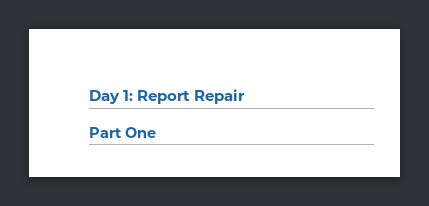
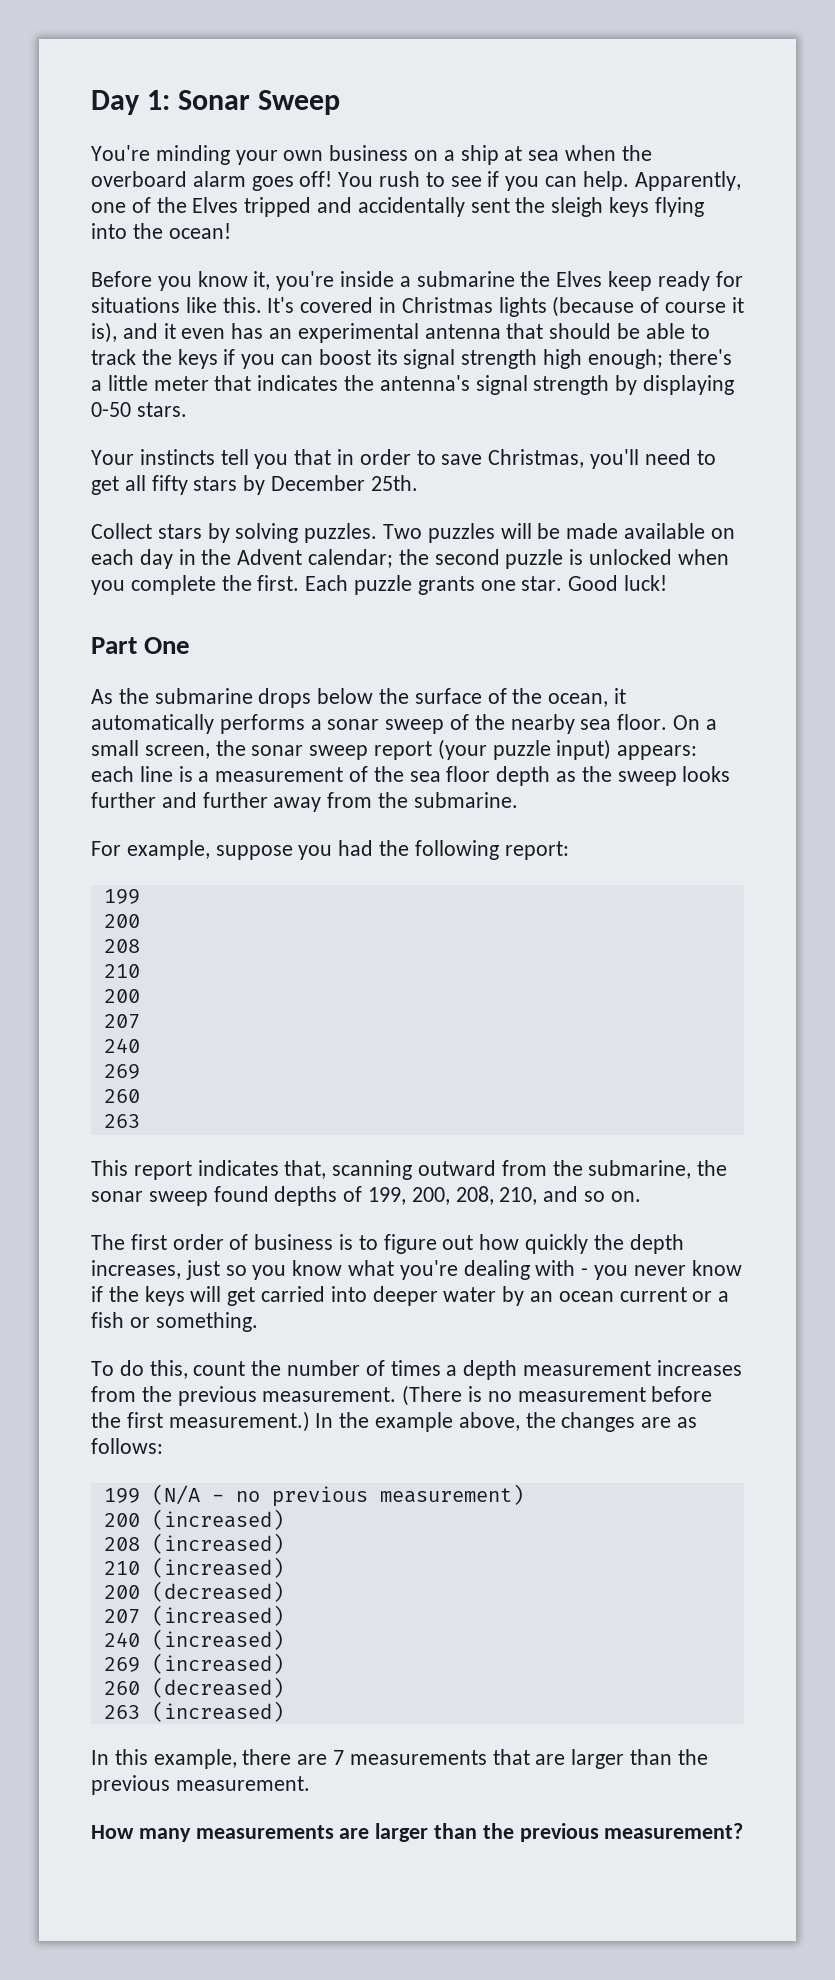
- Day 1: Report Repair
+ Day 1: Sonar Sweep
+ You're minding your own business on a ship at sea when the overboard alarm goes off! You rush to see if you can help. Apparently, one of the Elves tripped and accidentally sent the sleigh keys flying into the ocean!
+ Before you know it, you're inside a submarine the Elves keep ready for situations like this. It's covered in Christmas lights (because of course it is), and it even has an experimental antenna that should be able to track the keys if you can boost its signal strength high enough; there's a little meter that indicates the antenna's signal strength by displaying 0-50 stars.
+ Your instincts tell you that in order to save Christmas, you'll need to get all fifty stars by December 25th.
+ Collect stars by solving puzzles. Two puzzles will be made available on each day in the Advent calendar; the second puzzle is unlocked when you complete the first. Each puzzle grants one star. Good luck!
  Part One
+ As the submarine drops below the surface of the ocean, it automatically performs a sonar sweep of the nearby sea floor. On a small screen, the sonar sweep report (your puzzle input) appears: each line is a measurement of the sea floor depth as the sweep looks further and further away from the submarine.
+ For example, suppose you had the following report:
+ 199
+ 200
+ 208
+ 210
+ 200
+ 207
+ 240
+ 269
+ 260
+ 263
+ This report indicates that, scanning outward from the submarine, the sonar sweep found depths of 199, 200, 208, 210, and so on.
+ The first order of business is to figure out how quickly the depth increases, just so you know what you're dealing with - you never know if the keys will get carried into deeper water by an ocean current or a fish or something.
+ To do this, count the number of times a depth measurement increases from the previous measurement. (There is no measurement before the first measurement.) In the example above, the changes are as follows:
+ 199 (N/A - no previous measurement)
+ 200 (increased)
+ 208 (increased)
+ 210 (increased)
+ 200 (decreased)
+ 207 (increased)
+ 240 (increased)
+ 269 (increased)
+ 260 (decreased)
+ 263 (increased)
+ In this example, there are 7 measurements that are larger than the previous measurement.
+ How many measurements are larger than the previous measurement?

